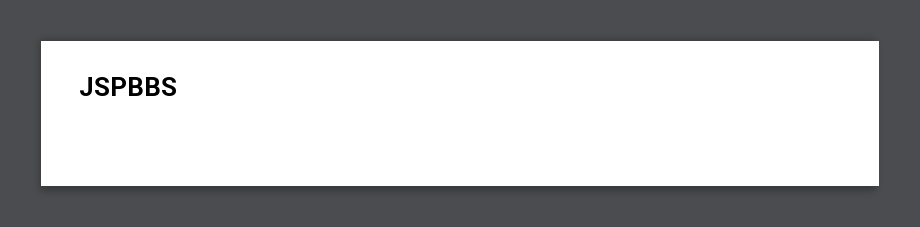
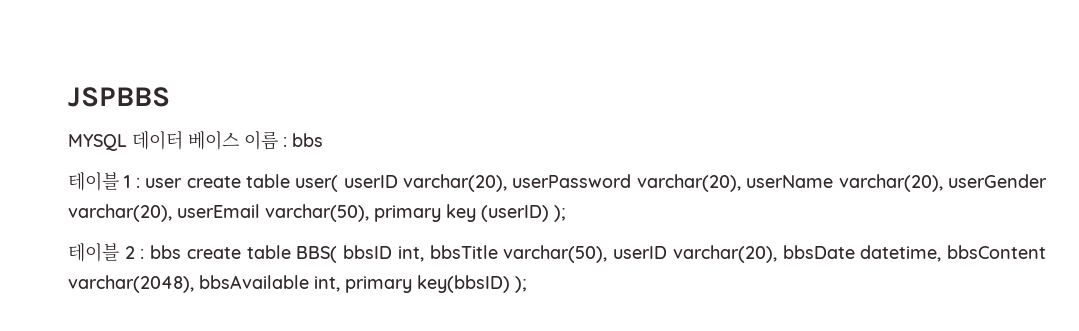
+ MYSQL 데이터 베이스 이름 : bbs
+ 테이블 1 : user create table user( userID varchar(20), userPassword varchar(20), userName varchar(20), userGender varchar(20), userEmail varchar(50), primary key (userID) );
+ 테이블 2 : bbs create table BBS( bbsID int, bbsTitle varchar(50), userID varchar(20), bbsDate datetime, bbsContent varchar(2048), bbsAvailable int, primary key(bbsID) );

